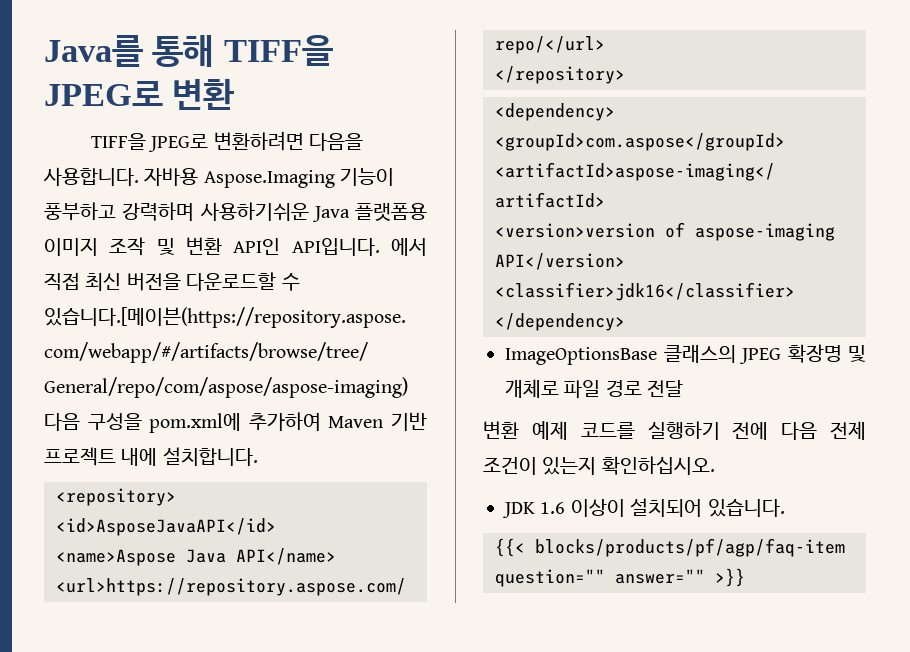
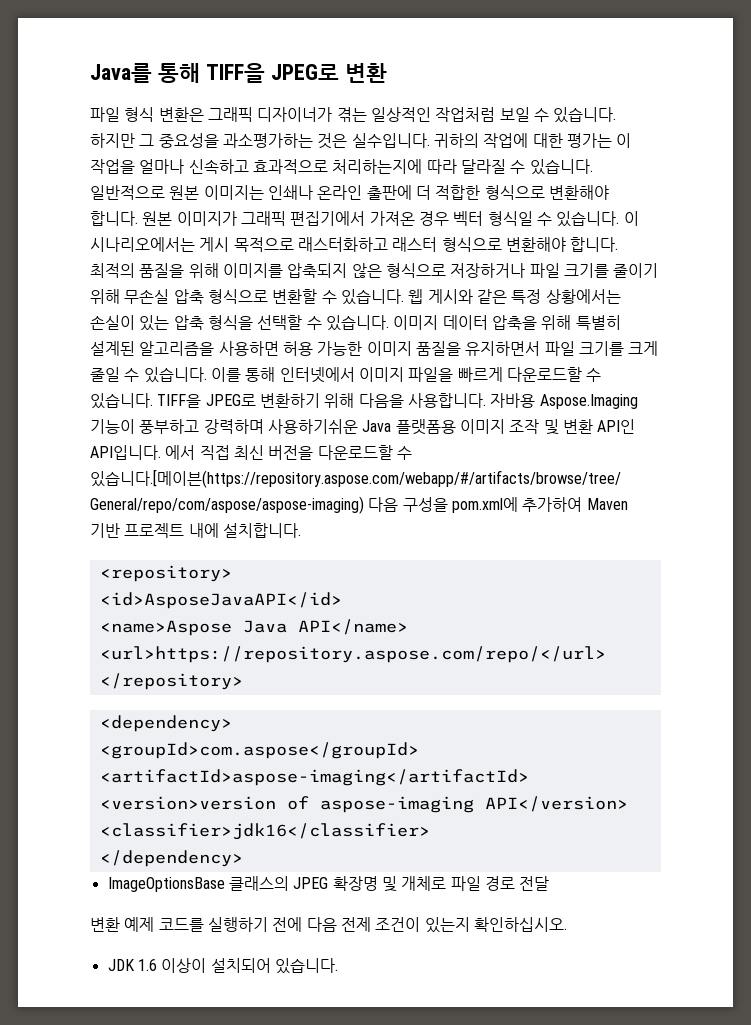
- TIFF을 JPEG로 변환하려면 다음을 사용합니다.
+ 파일 형식 변환은 그래픽 디자이너가 겪는 일상적인 작업처럼 보일 수 있습니다. 하지만 그 중요성을 과소평가하는 것은 실수입니다. 귀하의 작업에 대한 평가는 이 작업을 얼마나 신속하고 효과적으로 처리하는지에 따라 달라질 수 있습니다. 일반적으로 원본 이미지는 인쇄나 온라인 출판에 더 적합한 형식으로 변환해야 합니다. 원본 이미지가 그래픽 편집기에서 가져온 경우 벡터 형식일 수 있습니다. 이 시나리오에서는 게시 목적으로 래스터화하고 래스터 형식으로 변환해야 합니다. 최적의 품질을 위해 이미지를 압축되지 않은 형식으로 저장하거나 파일 크기를 줄이기 위해 무손실 압축 형식으로 변환할 수 있습니다. 웹 게시와 같은 특정 상황에서는 손실이 있는 압축 형식을 선택할 수 있습니다. 이미지 데이터 압축을 위해 특별히 설계된 알고리즘을 사용하면 허용 가능한 이미지 품질을 유지하면서 파일 크기를 크게 줄일 수 있습니다. 이를 통해 인터넷에서 이미지 파일을 빠르게 다운로드할 수 있습니다. TIFF을 JPEG로 변환하기 위해 다음을 사용합니다.
- {{< blocks/products/pf/agp/faq-item question="" answer="" >}}

